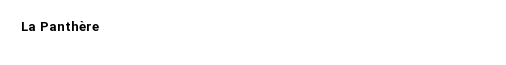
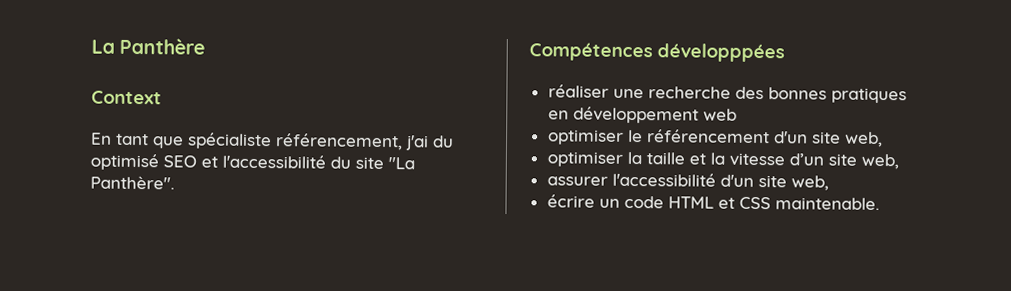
+ Context
+ En tant que spécialiste référencement, j'ai du optimisé SEO et l'accessibilité du site "La Panthère".
+ Compétences développpées
+ réaliser une recherche des bonnes pratiques en développement web
+ optimiser le référencement d'un site web,
+ optimiser la taille et la vitesse d’un site web,
+ assurer l'accessibilité d'un site web,
+ écrire un code HTML et CSS maintenable.

